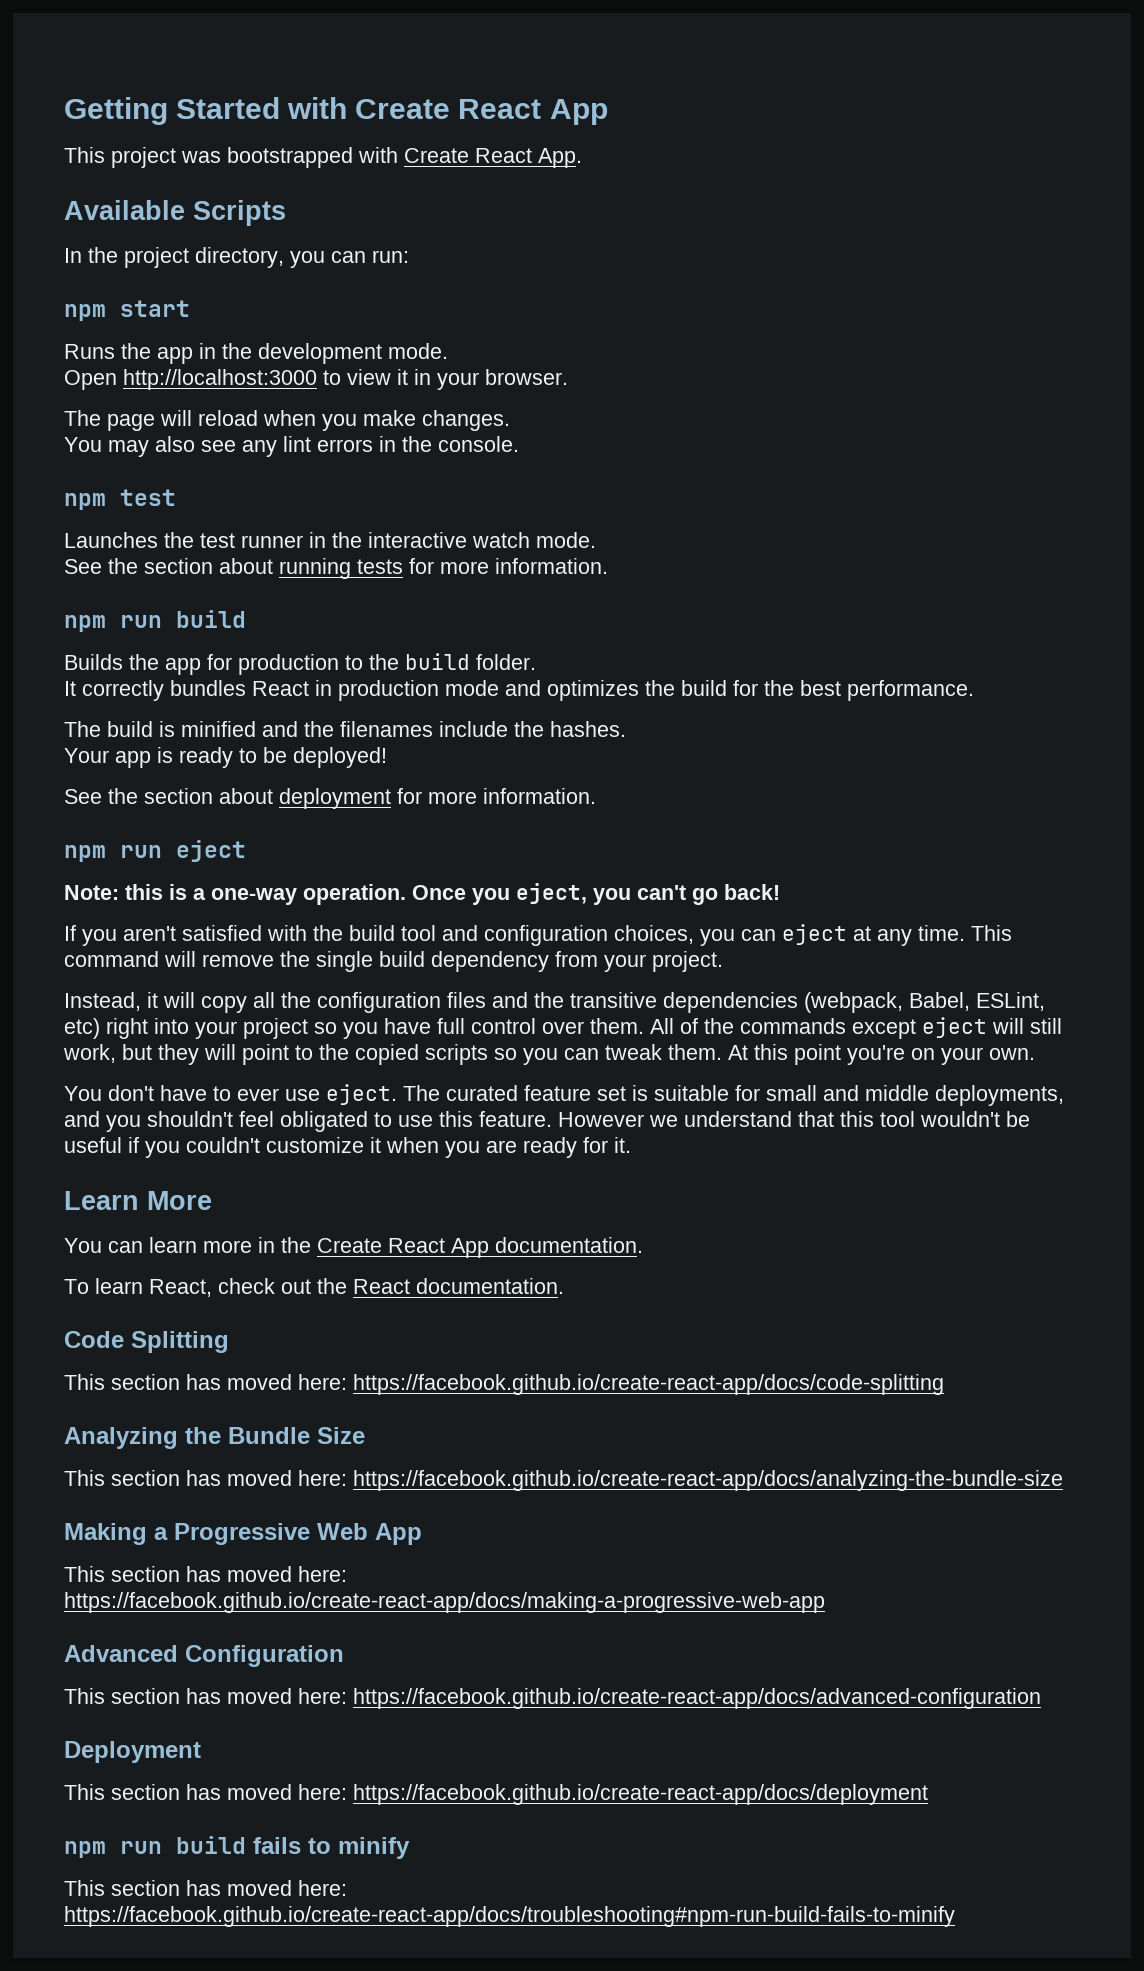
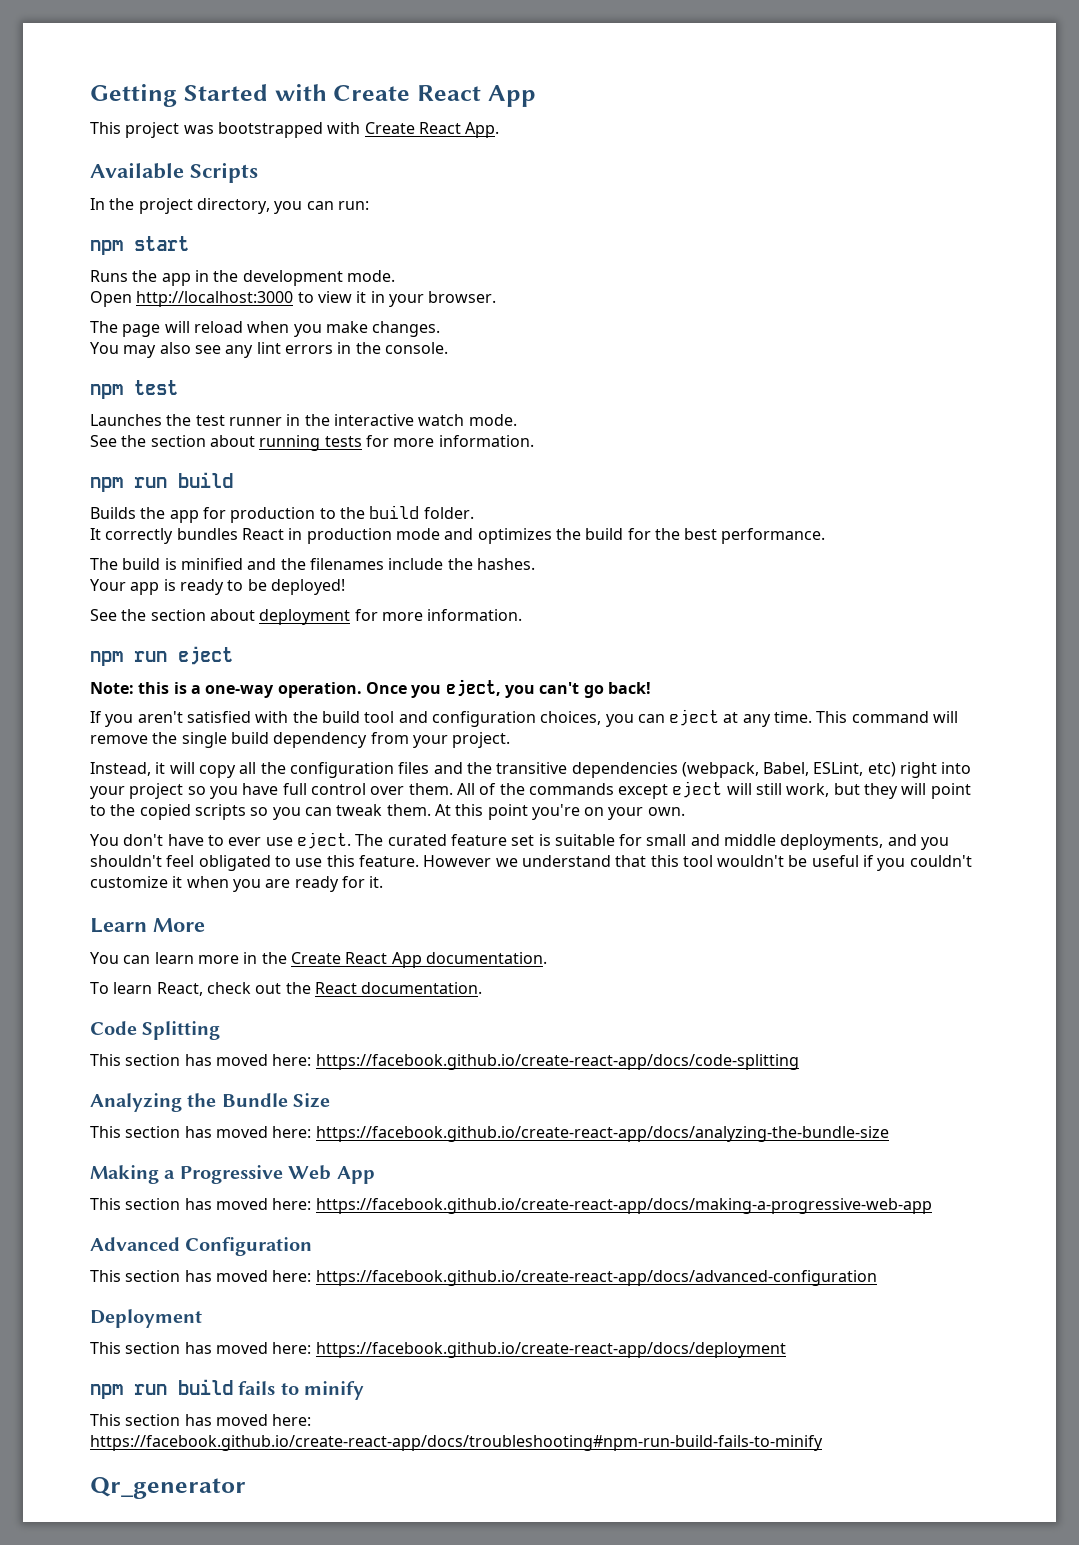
+ Qr_generator

